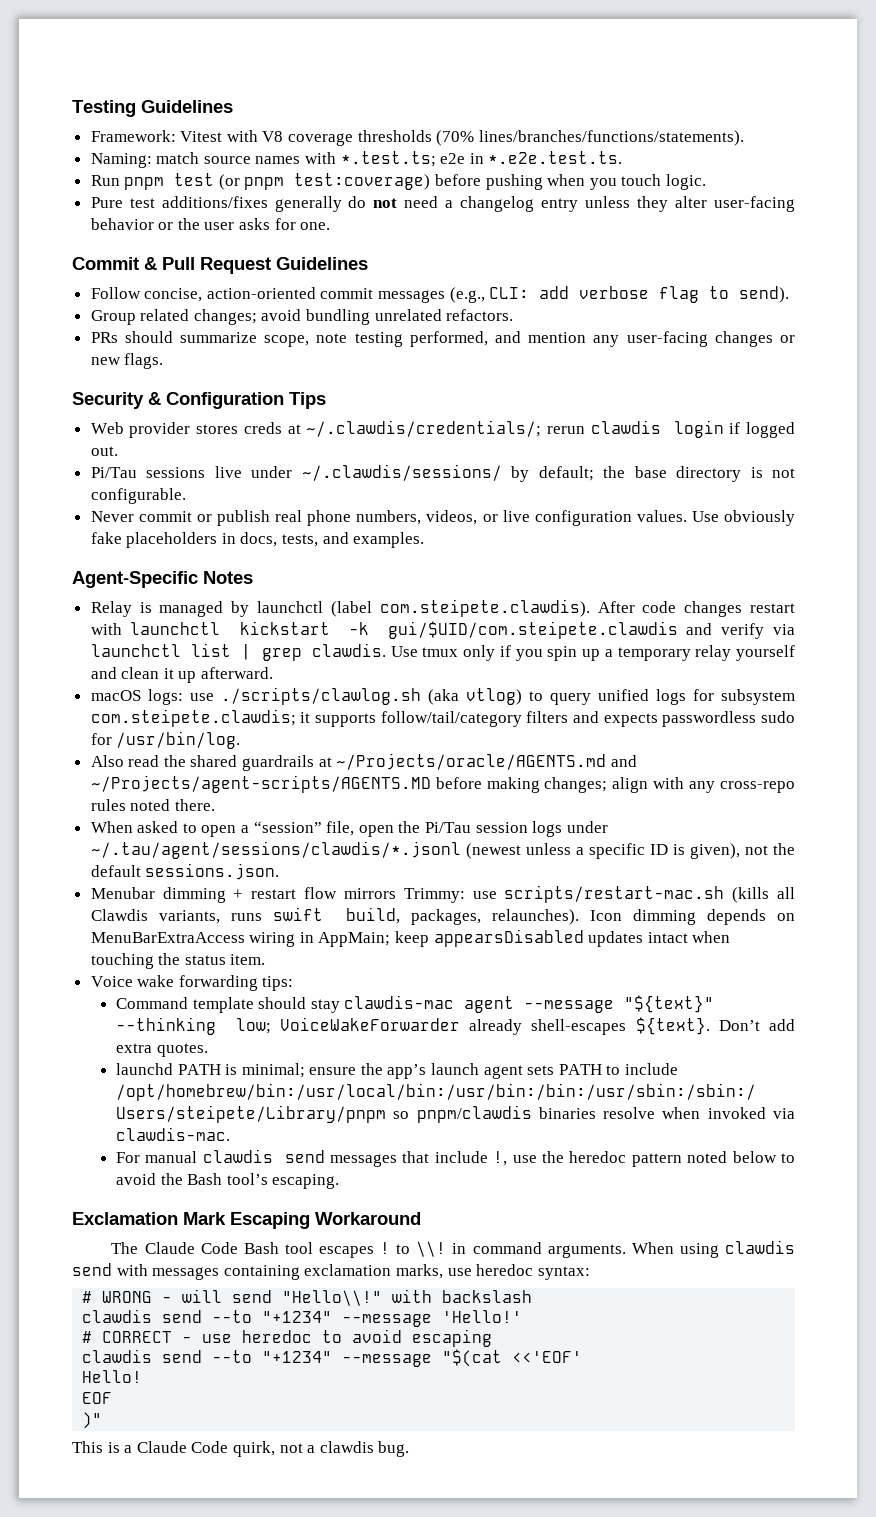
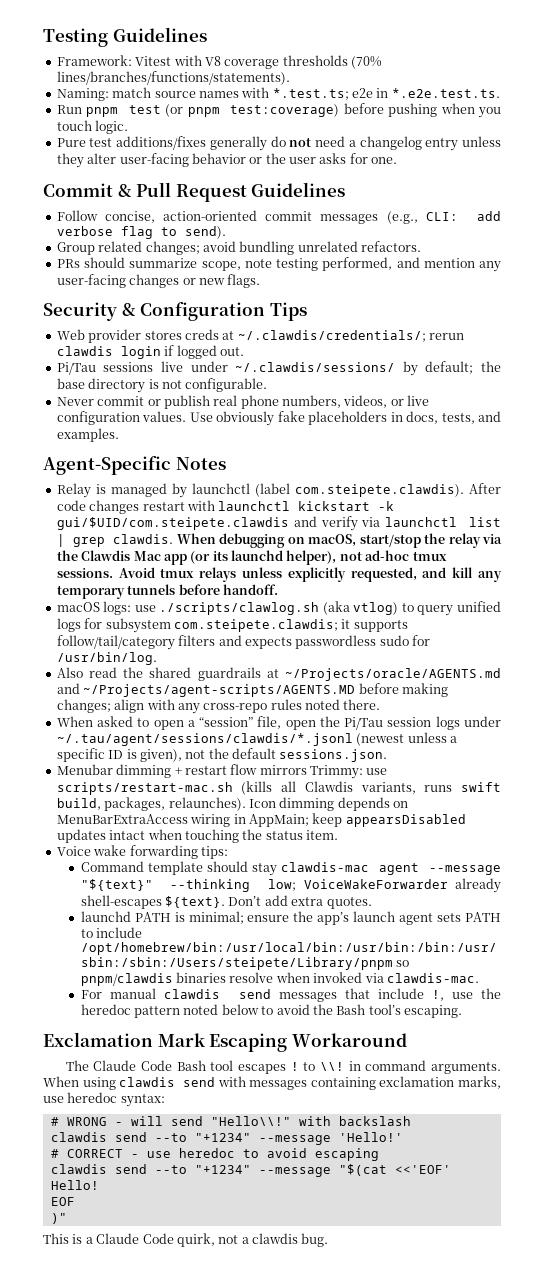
- Use tmux only if you spin up a temporary relay yourself and clean it up afterward.
+ When debugging on macOS, start/stop the relay via the Clawdis Mac app (or its launchd helper), not ad-hoc tmux sessions. Avoid tmux relays unless explicitly requested, and kill any temporary tunnels before handoff.

